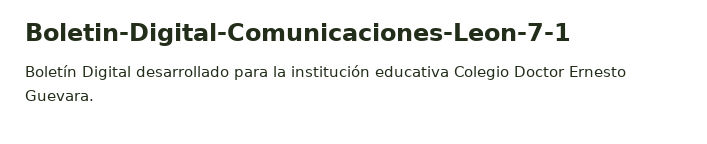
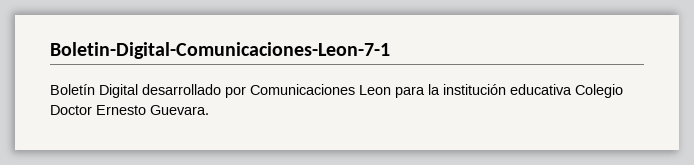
- Boletín Digital desarrollado para la institución educativa Colegio Doctor Ernesto Guevara.
+ Boletín Digital desarrollado por Comunicaciones Leon para la institución educativa Colegio Doctor Ernesto Guevara.

